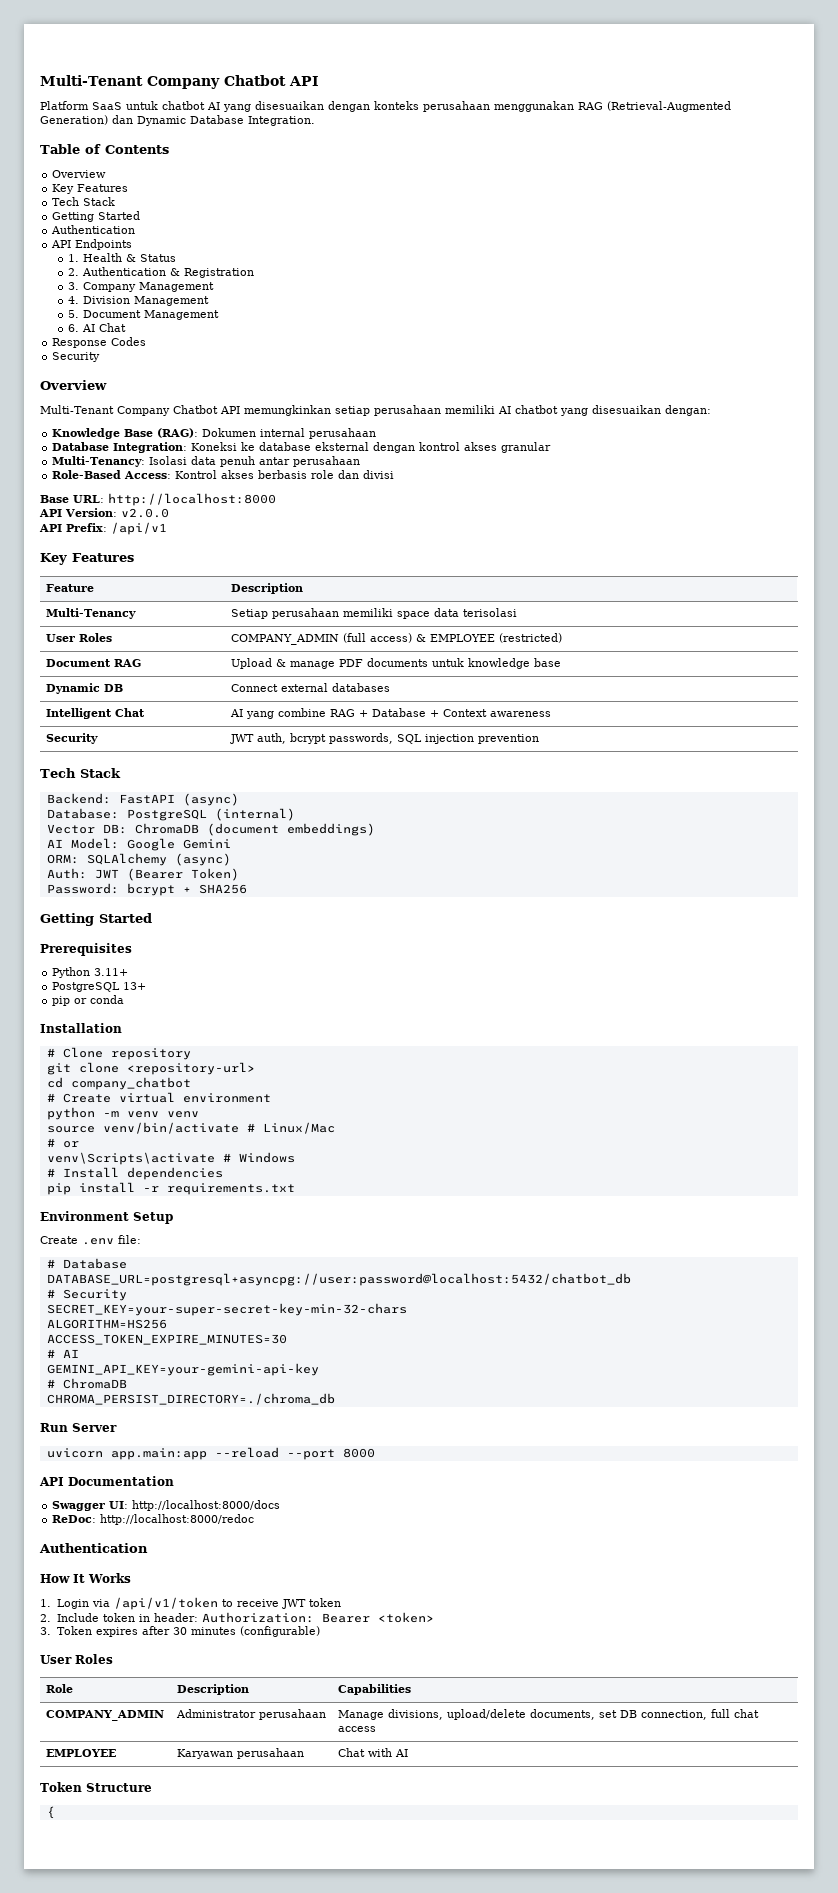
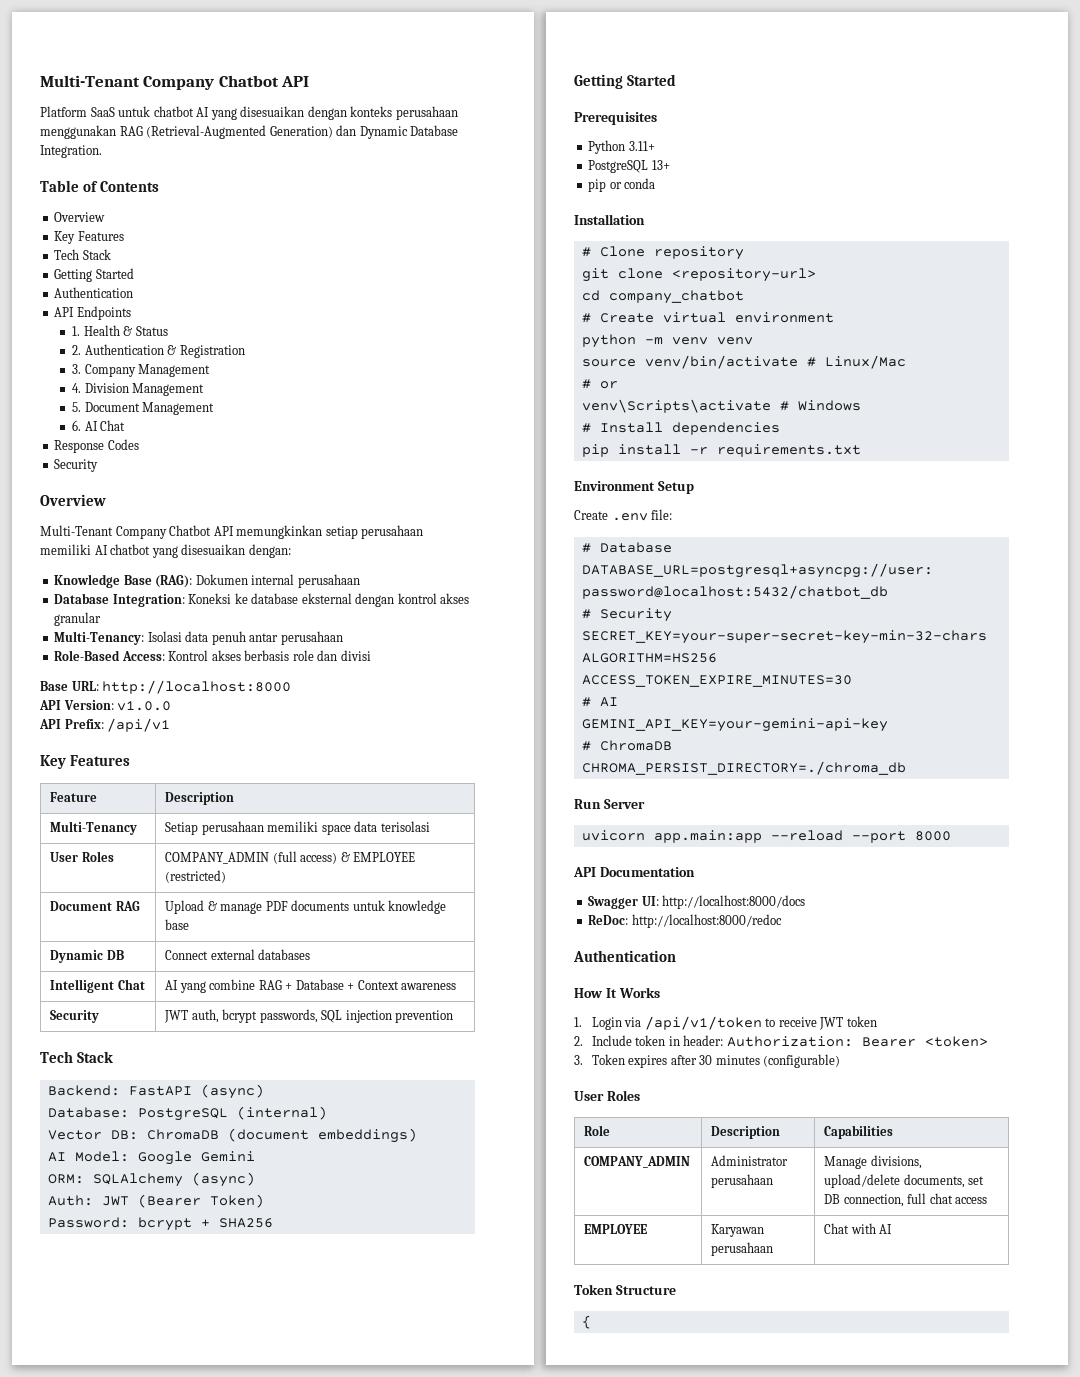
- API Version: v2.0.0
+ API Version: v1.0.0

